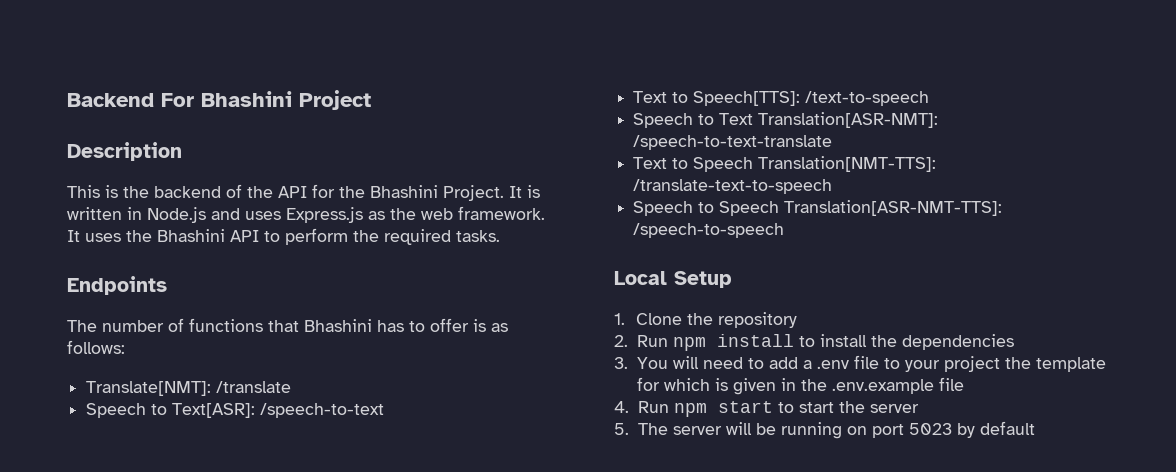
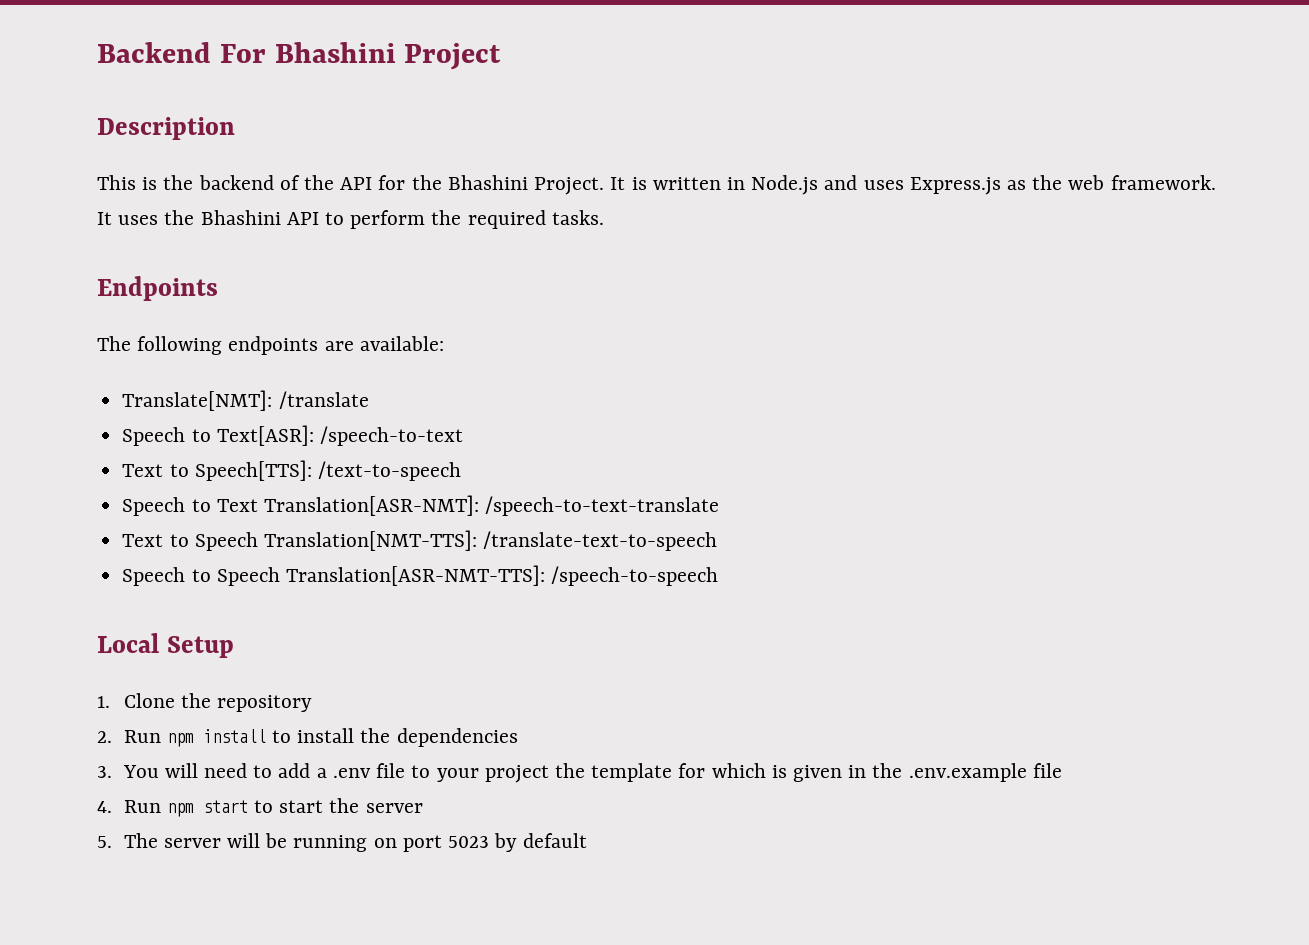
- The number of functions that Bhashini has to offer is as follows:
+ The following endpoints are available:

